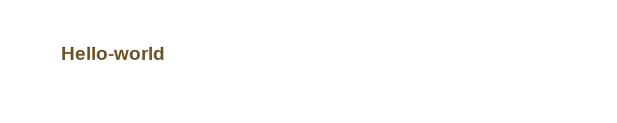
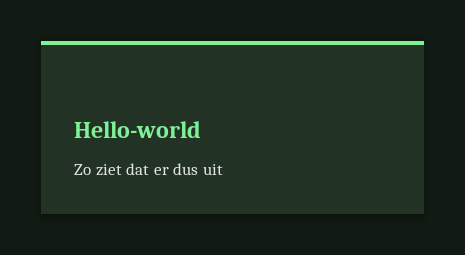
+ Zo ziet dat er dus uit

